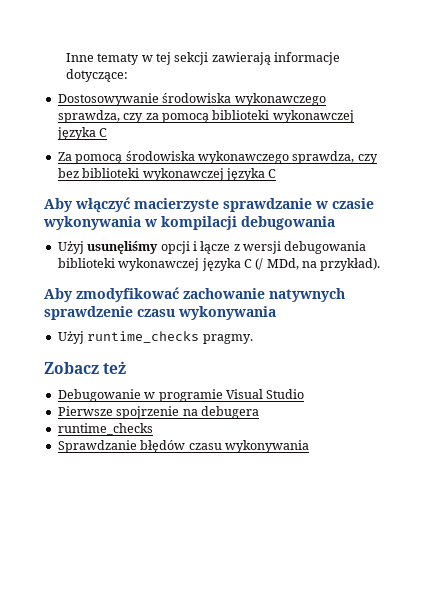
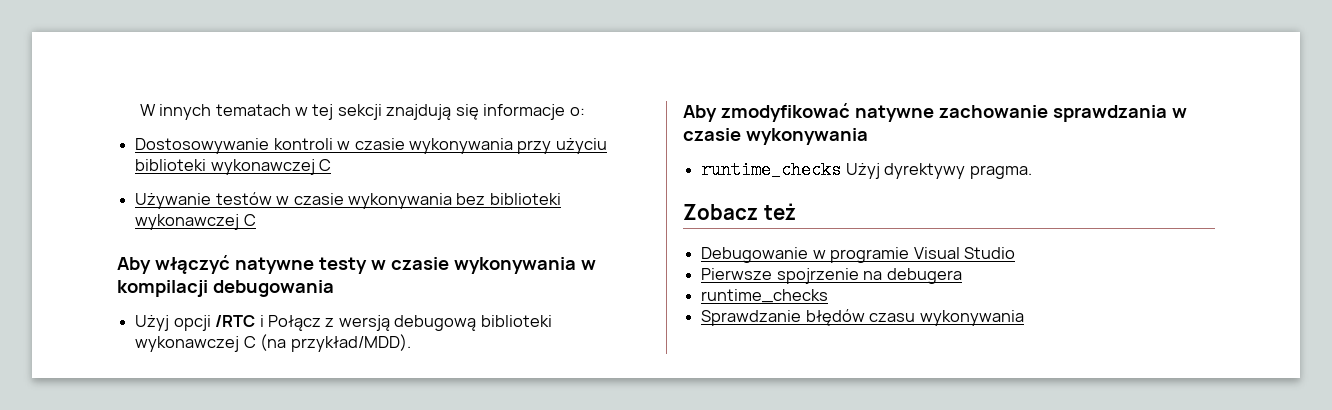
- Inne tematy w tej sekcji zawierają informacje dotyczące:
- Dostosowywanie środowiska wykonawczego sprawdza, czy za pomocą biblioteki wykonawczej języka C
- Za pomocą środowiska wykonawczego sprawdza, czy bez biblioteki wykonawczej języka C
+ W innych tematach w tej sekcji znajdują się informacje o:
+ Dostosowywanie kontroli w czasie wykonywania przy użyciu biblioteki wykonawczej C
+ Używanie testów w czasie wykonywania bez biblioteki wykonawczej C
- Aby włączyć macierzyste sprawdzanie w czasie wykonywania w kompilacji debugowania
+ Aby włączyć natywne testy w czasie wykonywania w kompilacji debugowania
- Użyj usunęliśmy opcji i łącze z wersji debugowania biblioteki wykonawczej języka C (/ MDd, na przykład).
- Aby zmodyfikować zachowanie natywnych sprawdzenie czasu wykonywania
- Użyj runtime_checks pragmy.
+ Użyj opcji /RTC i Połącz z wersją debugową biblioteki wykonawczej C (na przykład/MDD).
+ Aby zmodyfikować natywne zachowanie sprawdzania w czasie wykonywania
+ runtime_checks Użyj dyrektywy pragma.

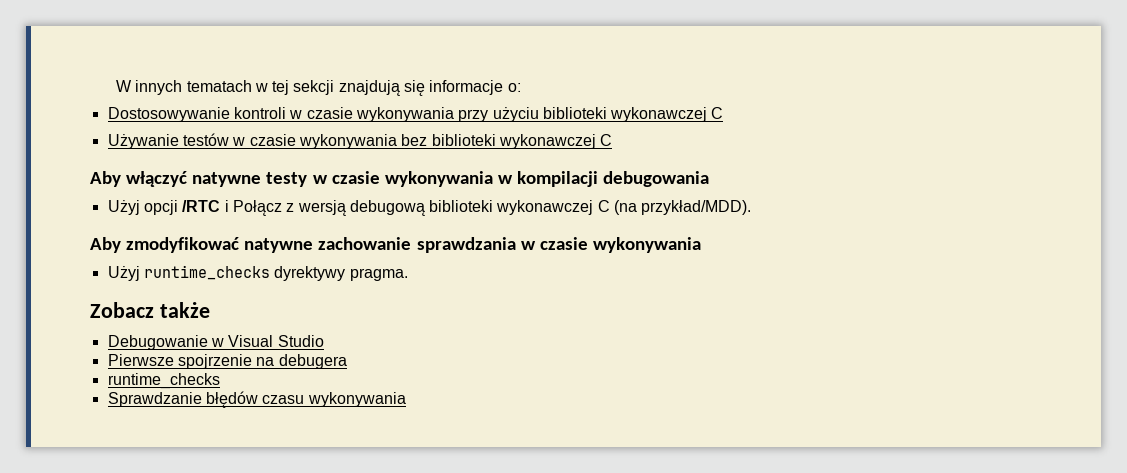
- runtime_checks Użyj dyrektywy pragma.
+ Użyj runtime_checks dyrektywy pragma.
- Zobacz też
+ Zobacz także
- Debugowanie w programie Visual Studio
+ Debugowanie w Visual Studio

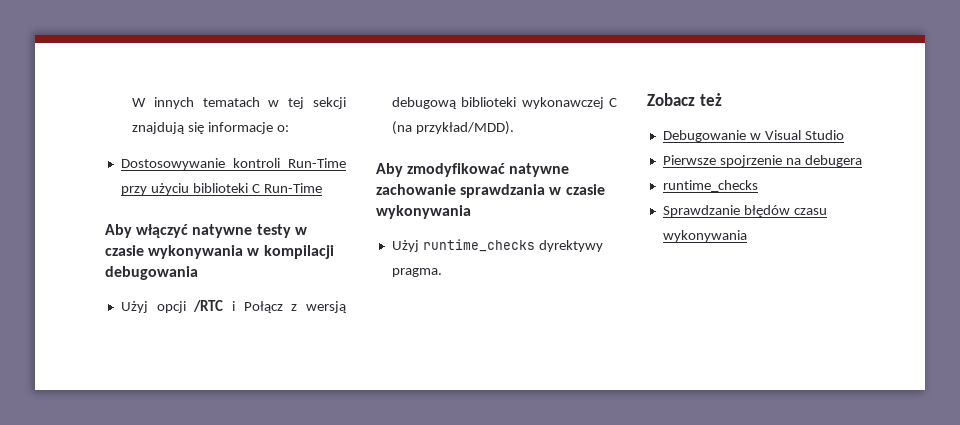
- Dostosowywanie kontroli w czasie wykonywania przy użyciu biblioteki wykonawczej C
- Używanie testów w czasie wykonywania bez biblioteki wykonawczej C
+ Dostosowywanie kontroli Run-Time przy użyciu biblioteki C Run-Time
- Zobacz także
+ Zobacz też

